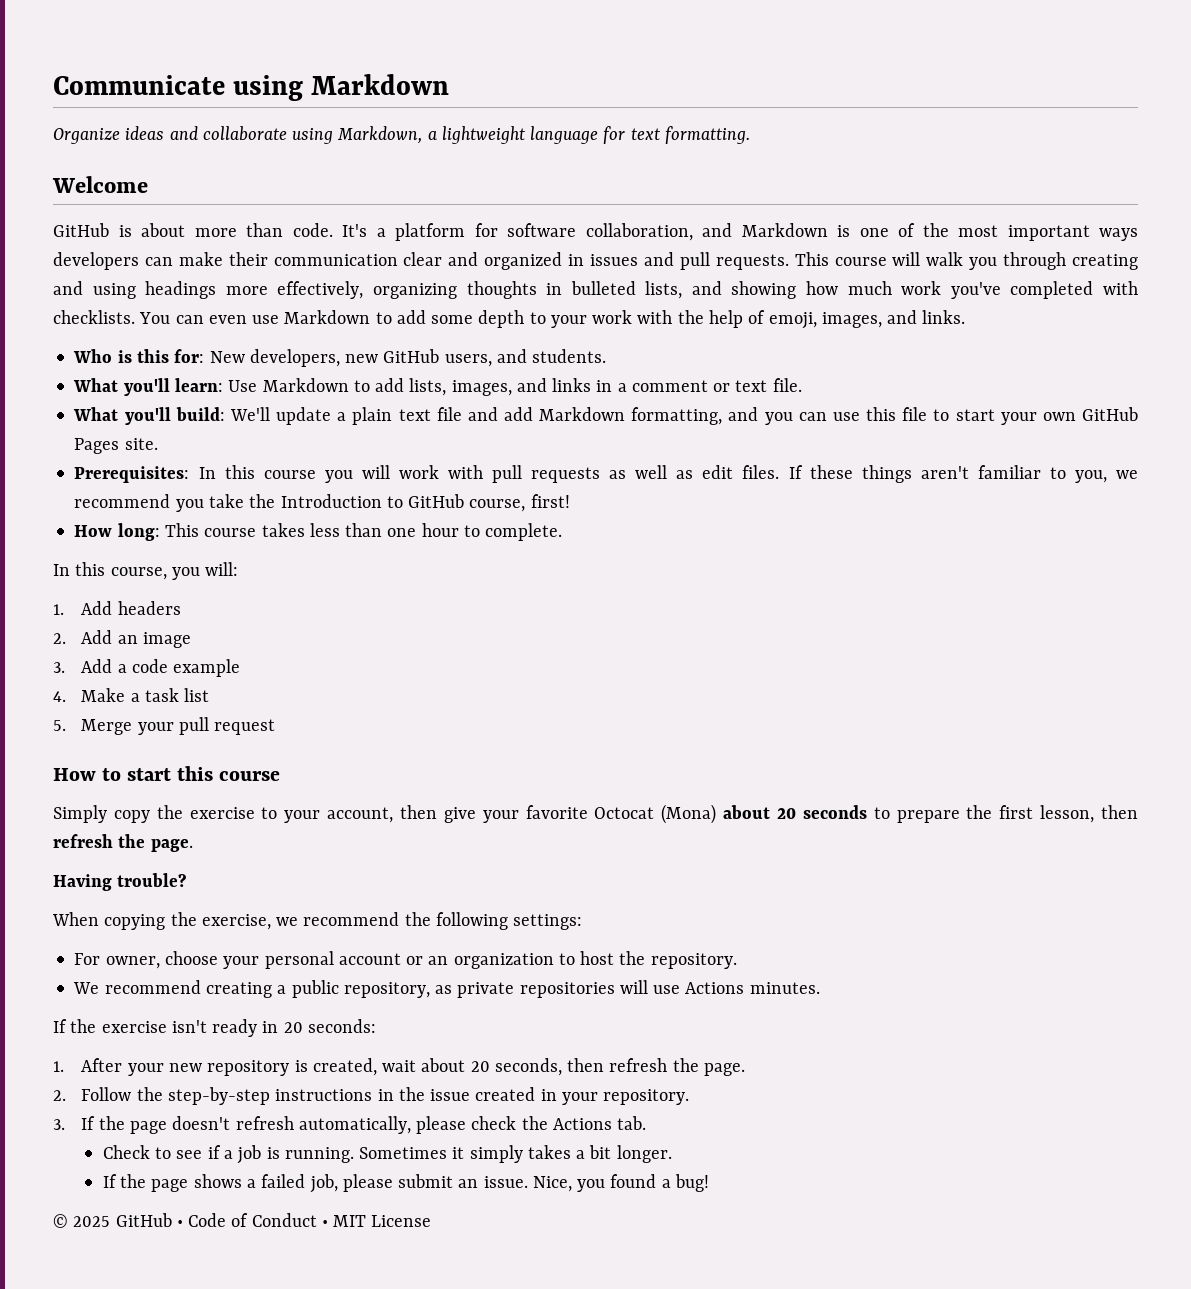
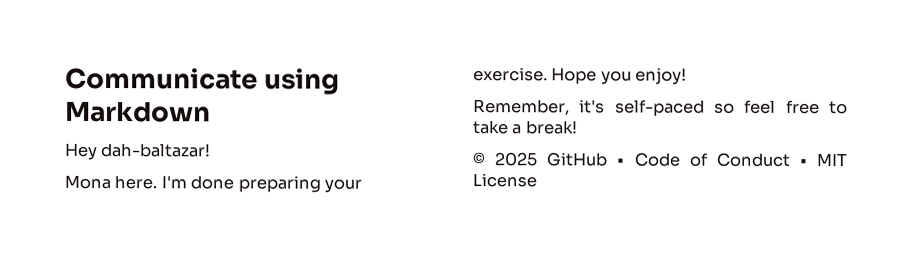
- Organize ideas and collaborate using Markdown, a lightweight language for text formatting.
- Welcome
- GitHub is about more than code. It's a platform for software collaboration, and Markdown is one of the most important ways developers can make their communication clear and organized in issues and pull requests. This course will walk you through creating and using headings more effectively, organizing thoughts in bulleted lists, and showing how much work you've completed with checklists. You can even use Markdown to add some depth to your work with the help of emoji, images, and links.
- Who is this for: New developers, new GitHub users, and students.
- What you'll learn: Use Markdown to add lists, images, and links in a comment or text file.
- What you'll build: We'll update a plain text file and add Markdown formatting, and you can use this file to start your own GitHub Pages site.
- Prerequisites: In this course you will work with pull requests as well as edit files. If these things aren't familiar to you, we recommend you take the Introduction to GitHub course, first!
- How long: This course takes less than one hour to complete.
- In this course, you will:
- 1. Add headers
- 2. Add an image
- 3. Add a code example
- 4. Make a task list
- 5. Merge your pull request
- How to start this course
- Simply copy the exercise to your account, then give your favorite Octocat (Mona) about 20 seconds to prepare the first lesson, then refresh the page.
- Having trouble?
- When copying the exercise, we recommend the following settings:
- For owner, choose your personal account or an organization to host the repository.
- We recommend creating a public repository, as private repositories will use Actions minutes.
- If the exercise isn't ready in 20 seconds:
- 1. After your new repository is created, wait about 20 seconds, then refresh the page.
- 2. Follow the step-by-step instructions in the issue created in your repository.
- 3. If the page doesn't refresh automatically, please check the Actions tab.
- Check to see if a job is running. Sometimes it simply takes a bit longer.
- If the page shows a failed job, please submit an issue. Nice, you found a bug!
+ Hey dah-baltazar!
+ Mona here. I'm done preparing your exercise. Hope you enjoy!
+ Remember, it's self-paced so feel free to take a break!

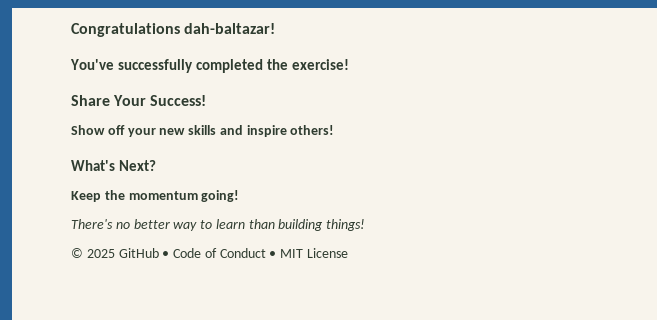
- Communicate using Markdown
- Hey dah-baltazar!
- Mona here. I'm done preparing your exercise. Hope you enjoy!
- Remember, it's self-paced so feel free to take a break!
+ Congratulations dah-baltazar!
+ You've successfully completed the exercise!
+ Share Your Success!
+ Show off your new skills and inspire others!
+ What's Next?
+ Keep the momentum going!
+ There's no better way to learn than building things!

